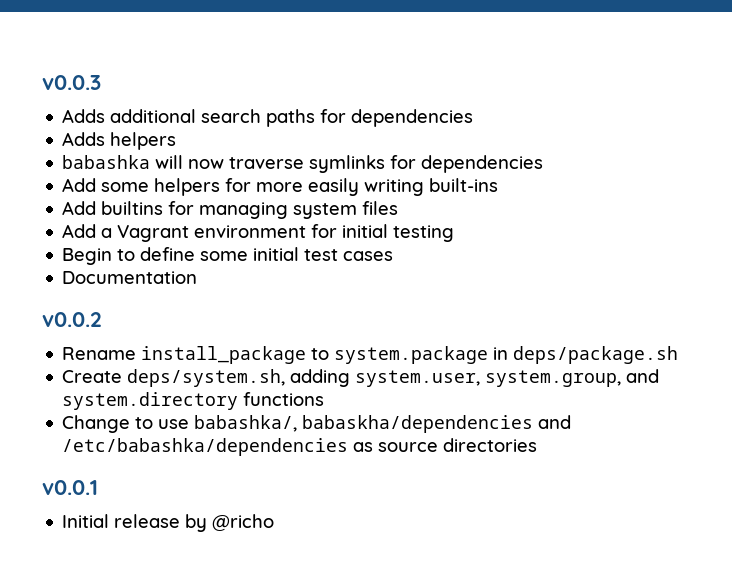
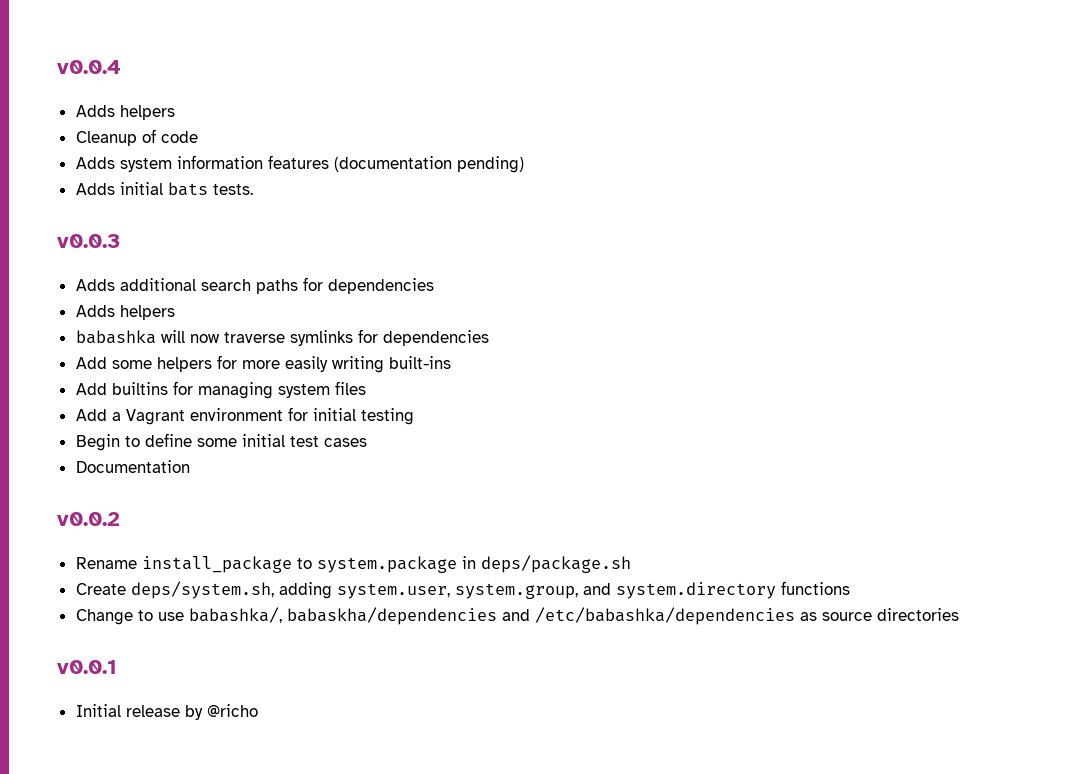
+ v0.0.4
+ Adds helpers
+ Cleanup of code
+ Adds system information features (documentation pending)
+ Adds initial bats tests.

